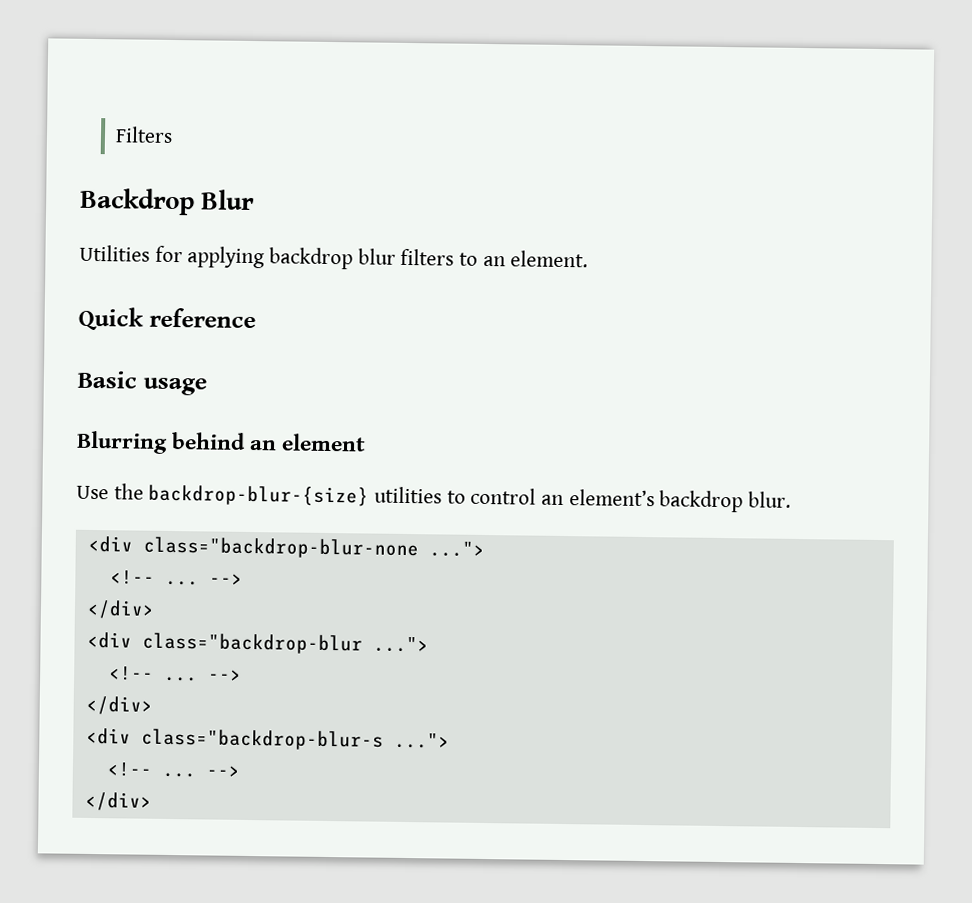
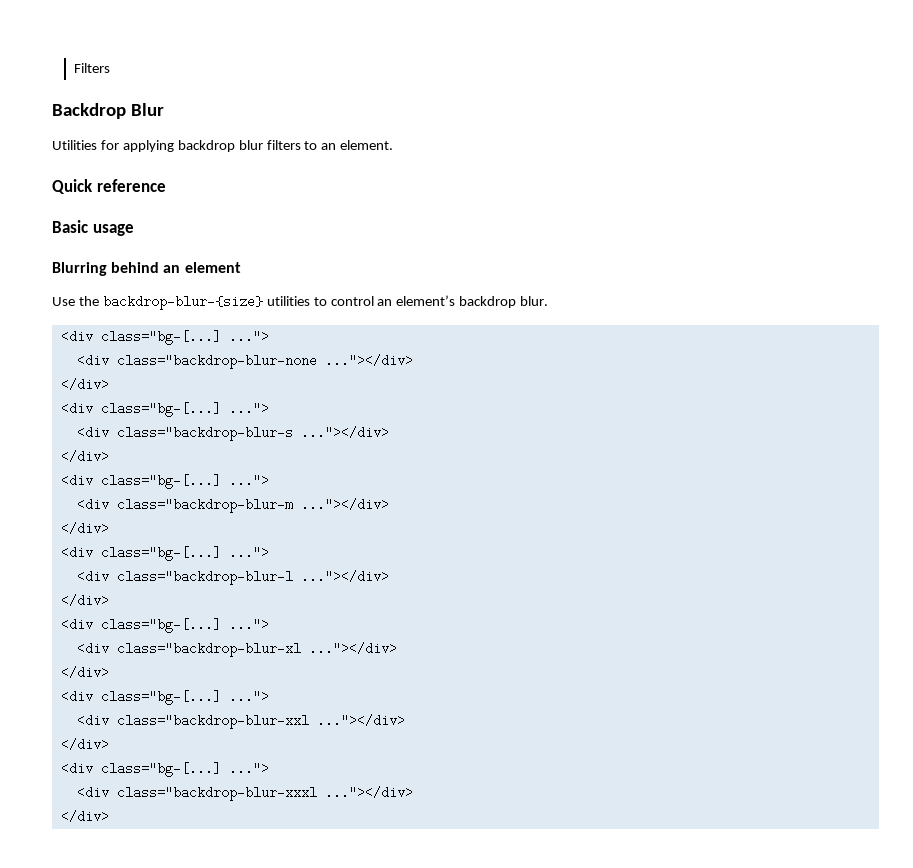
  Use the backdrop-blur-{size} utilities to control an element’s backdrop blur.
- <div class="backdrop-blur-none ...">
- <!-- ... -->
+ <div class="bg-[...] ...">
+ <div class="backdrop-blur-none ..."></div>
  </div>
- <div class="backdrop-blur ...">
- <!-- ... -->
+ <div class="bg-[...] ...">
+ <div class="backdrop-blur-s ..."></div>
  </div>
- <div class="backdrop-blur-s ...">
- <!-- ... -->
+ <div class="bg-[...] ...">
+ <div class="backdrop-blur-m ..."></div>
+ </div>
+ <div class="bg-[...] ...">
+ <div class="backdrop-blur-l ..."></div>
+ </div>
+ <div class="bg-[...] ...">
+ <div class="backdrop-blur-xl ..."></div>
+ </div>
+ <div class="bg-[...] ...">
+ <div class="backdrop-blur-xxl ..."></div>
+ </div>
+ <div class="bg-[...] ...">
+ <div class="backdrop-blur-xxxl ..."></div>

